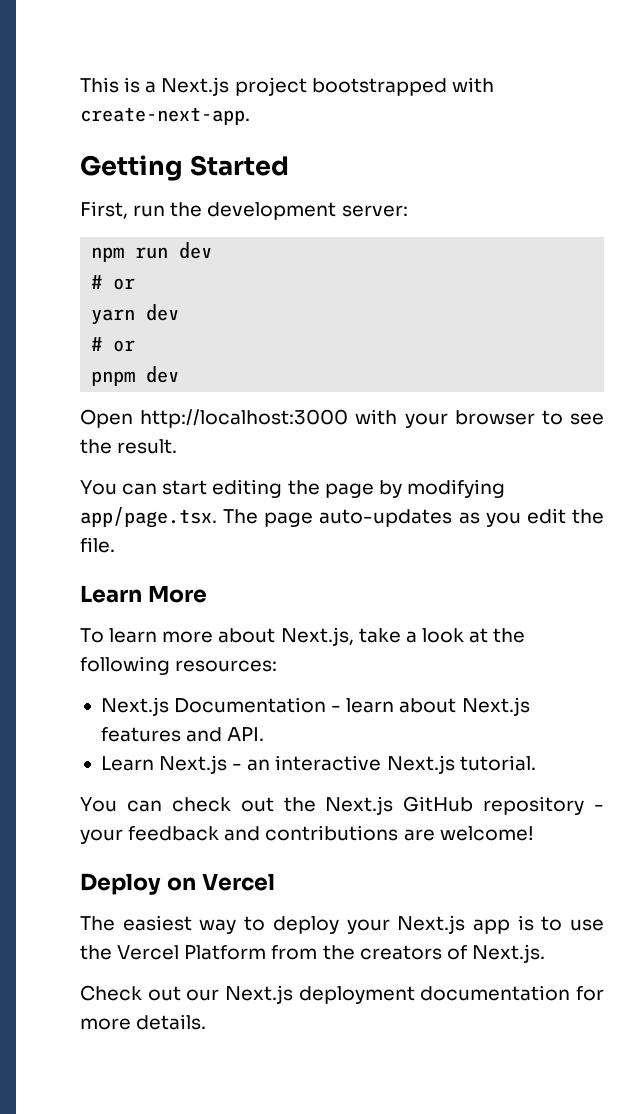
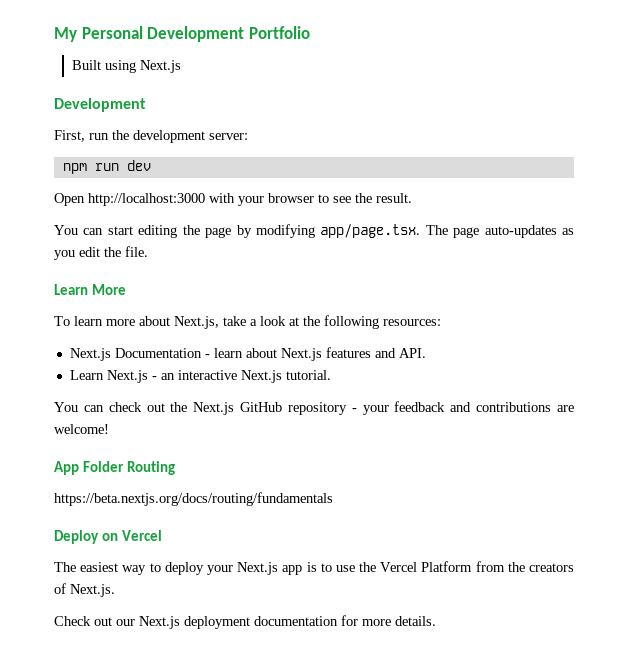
- This is a Next.js project bootstrapped with create-next-app.
- Getting Started
+ My Personal Development Portfolio
+ Built using Next.js
+ Development
  npm run dev
- # or
- yarn dev
- # or
- pnpm dev
+ App Folder Routing
+ https://beta.nextjs.org/docs/routing/fundamentals

